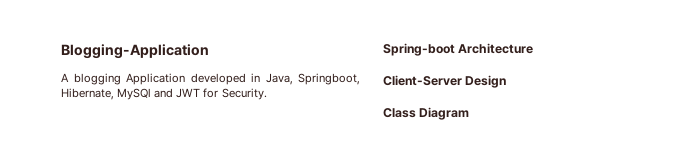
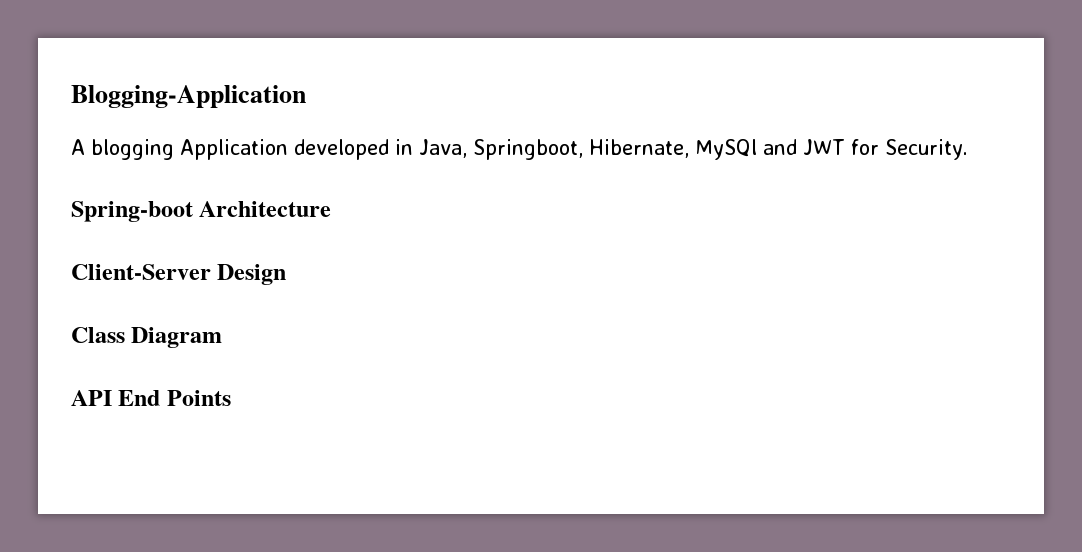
+ API End Points

